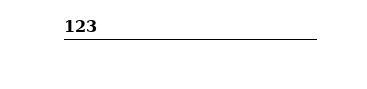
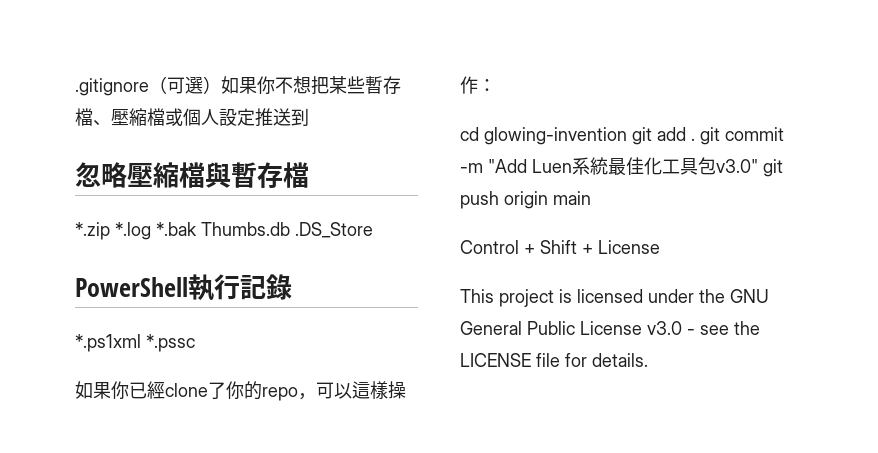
- 123
+ .gitignore（可選）如果你不想把某些暫存檔、壓縮檔或個人設定推送到
+ 忽略壓縮檔與暫存檔
+ *.zip *.log *.bak Thumbs.db .DS_Store
+ PowerShell執行記錄
+ *.ps1xml *.pssc
+ 如果你已經clone了你的repo，可以這樣操作：
+ cd glowing-invention git add . git commit -m "Add Luen系統最佳化工具包v3.0" git push origin main
+ Control + Shift + License
+ This project is licensed under the GNU General Public License v3.0 - see the LICENSE file for details.

